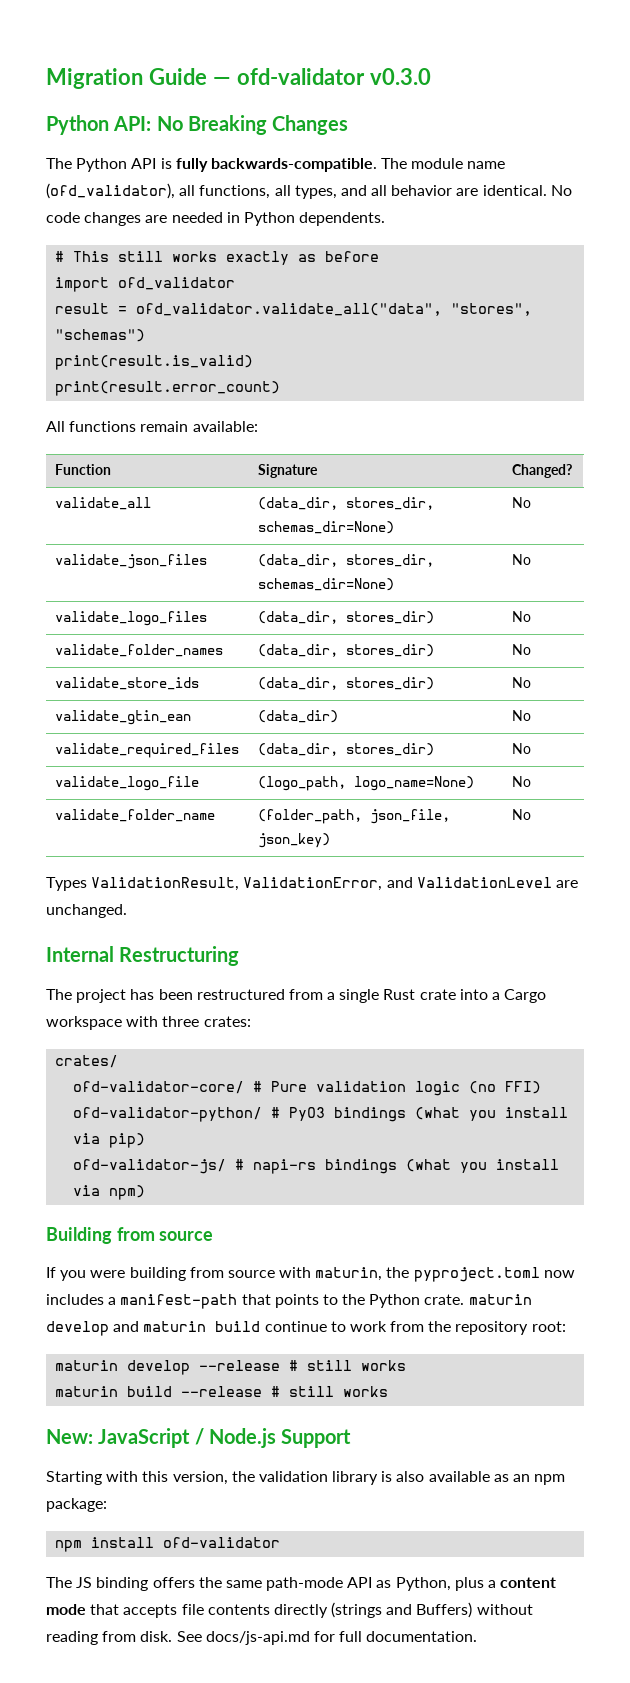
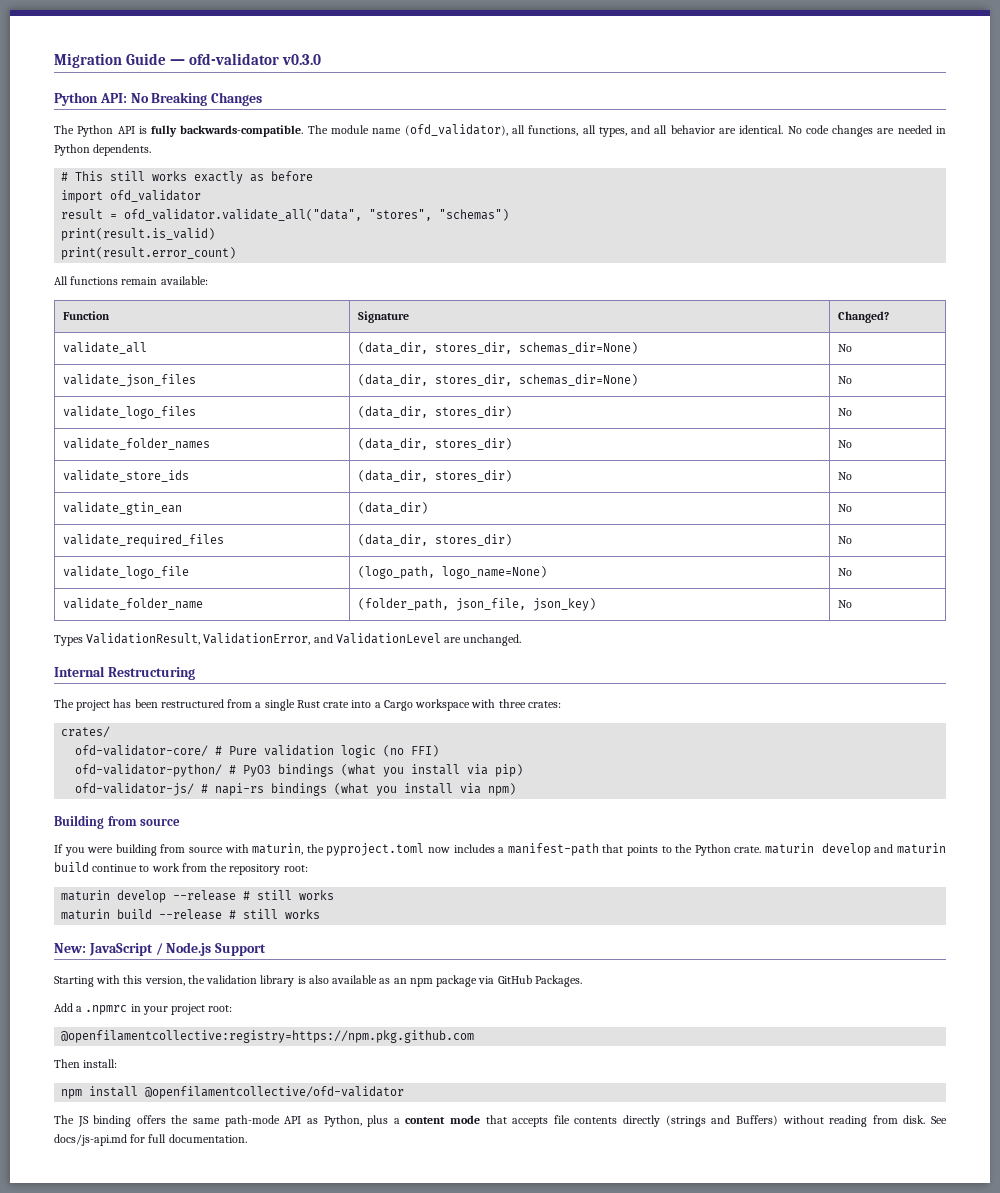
- Starting with this version, the validation library is also available as an npm package:
+ Starting with this version, the validation library is also available as an npm package via GitHub Packages.
+ Add a .npmrc in your project root:
+ @openfilamentcollective:registry=https://npm.pkg.github.com
+ Then install:
- npm install ofd-validator
+ npm install @openfilamentcollective/ofd-validator

